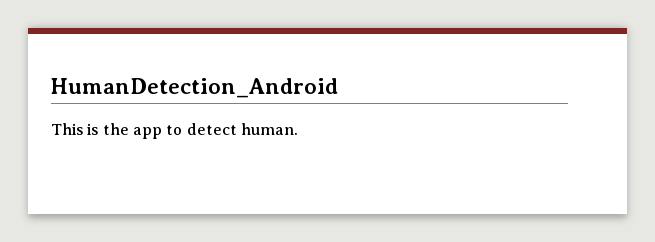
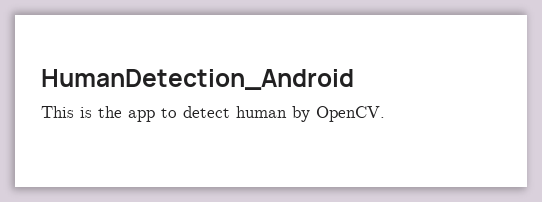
- This is the app to detect human.
+ This is the app to detect human by OpenCV.

